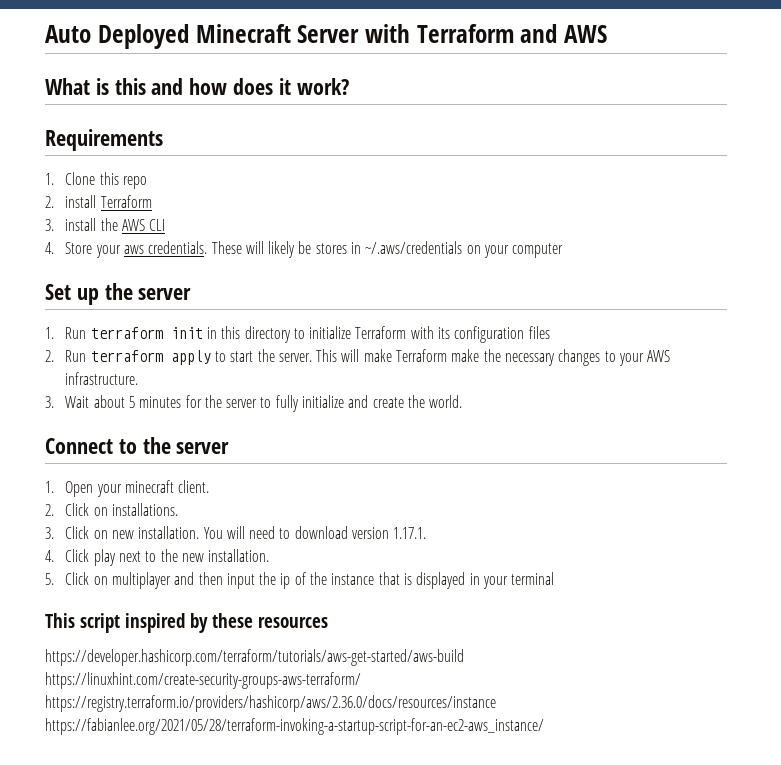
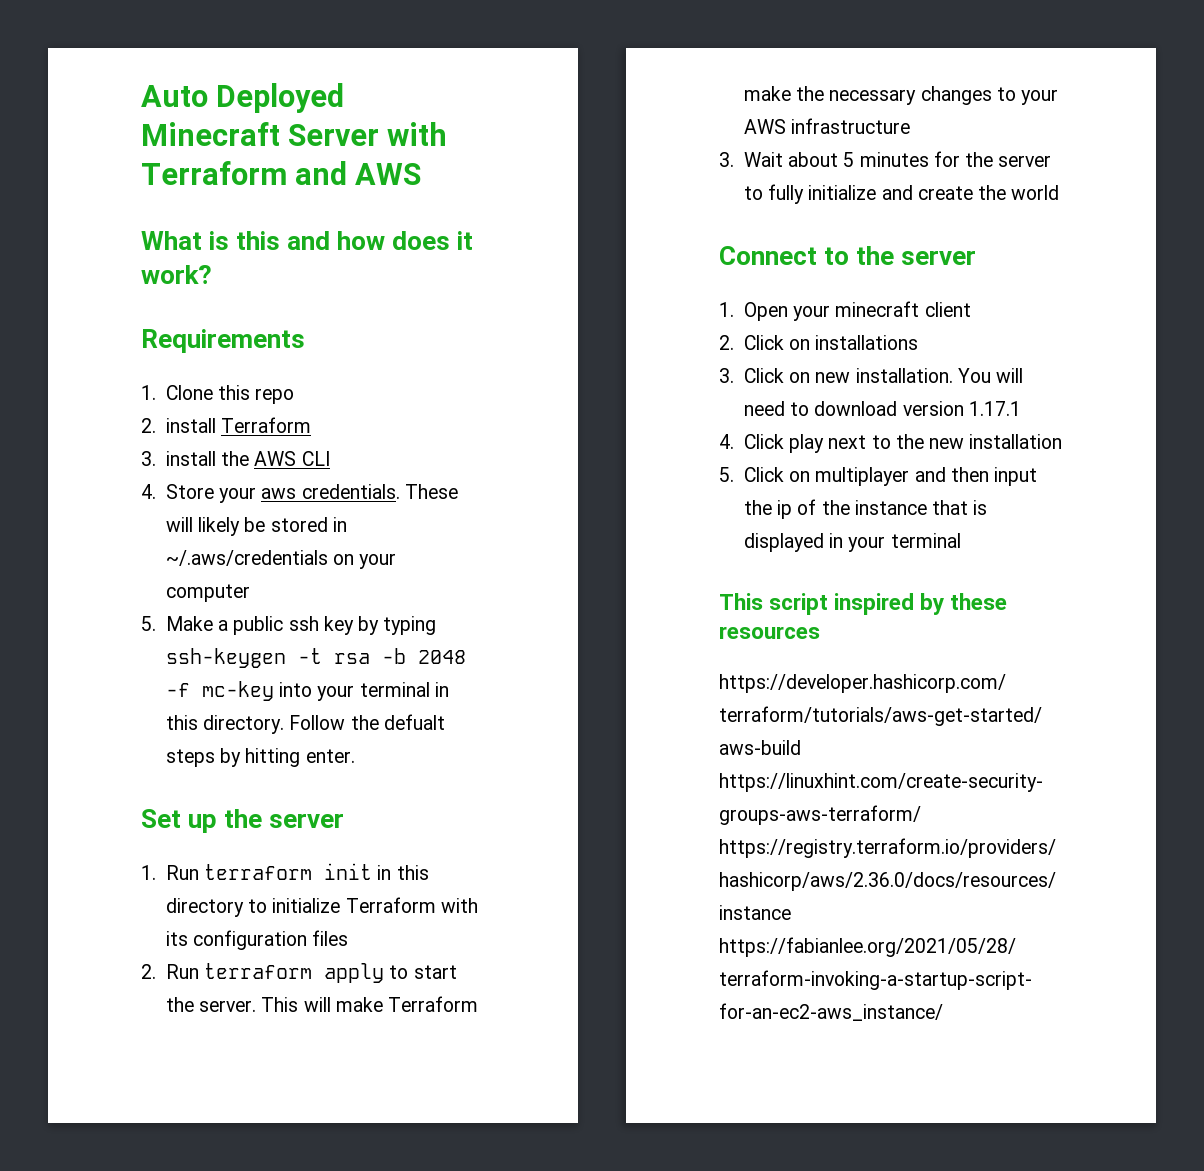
- These will likely be stores in ~/.aws/credentials on your computer
+ These will likely be stored in ~/.aws/credentials on your computer
+ 5. Make a public ssh key by typing ssh-keygen -t rsa -b 2048 -f mc-key into your terminal in this directory. Follow the defualt steps by hitting enter.
- This will make Terraform make the necessary changes to your AWS infrastructure.
+ This will make Terraform make the necessary changes to your AWS infrastructure
- 3. Wait about 5 minutes for the server to fully initialize and create the world.
+ 3. Wait about 5 minutes for the server to fully initialize and create the world
- 1. Open your minecraft client.
+ 1. Open your minecraft client
- 2. Click on installations.
+ 2. Click on installations
- You will need to download version 1.17.1.
+ You will need to download version 1.17.1
- 4. Click play next to the new installation.
+ 4. Click play next to the new installation

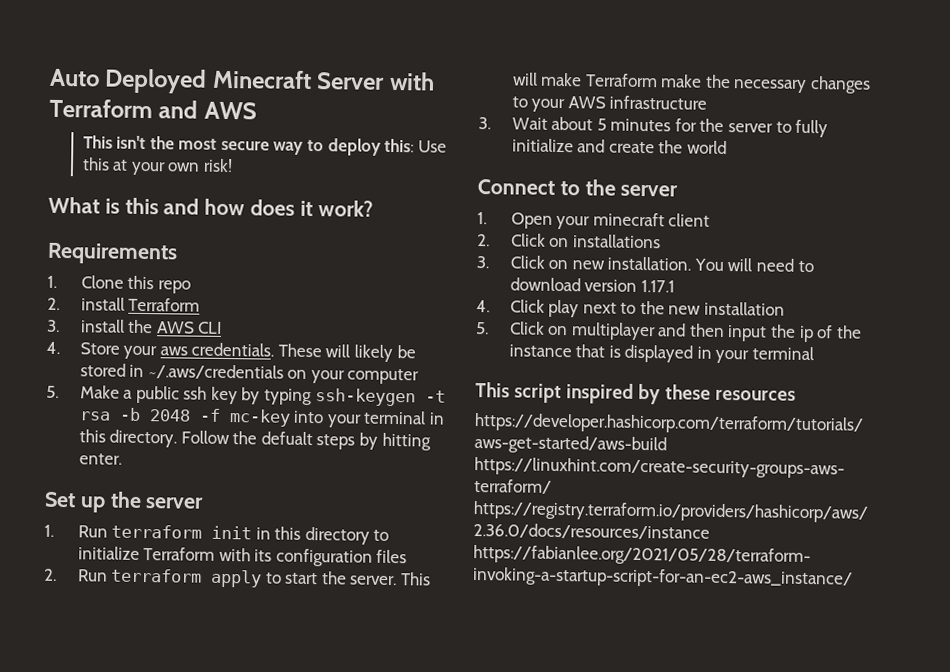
+ This isn't the most secure way to deploy this: Use this at your own risk!

